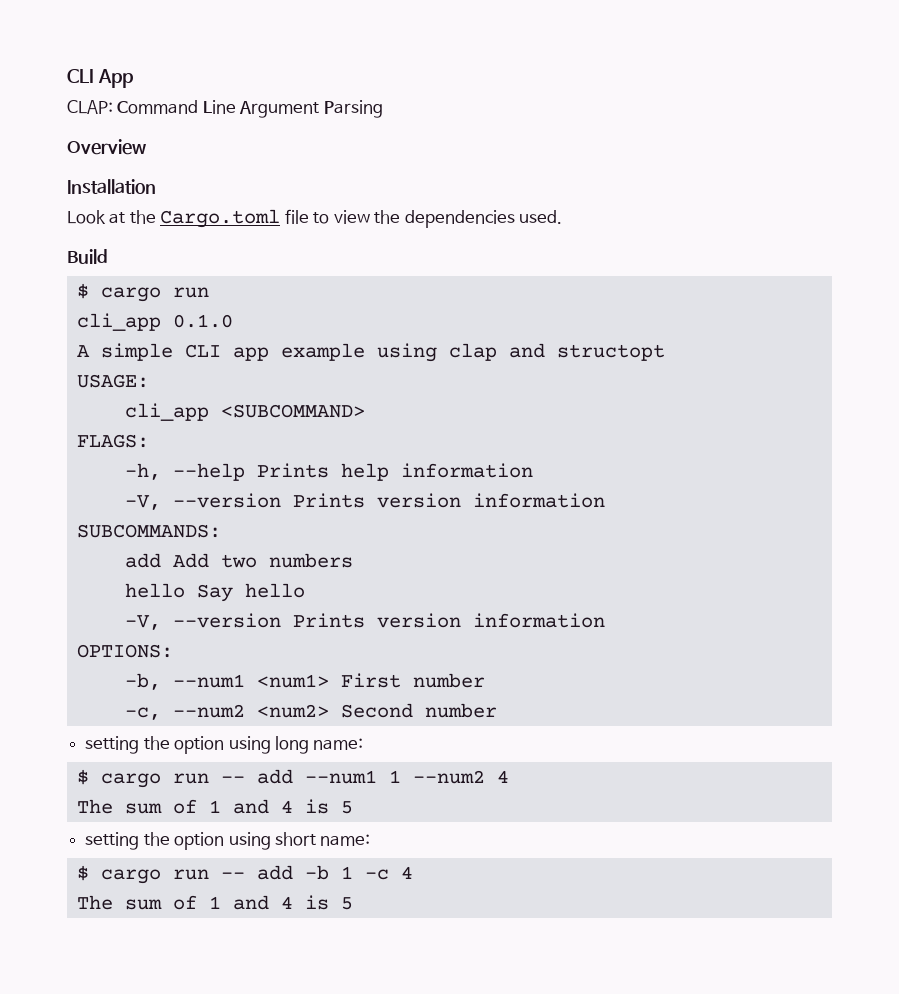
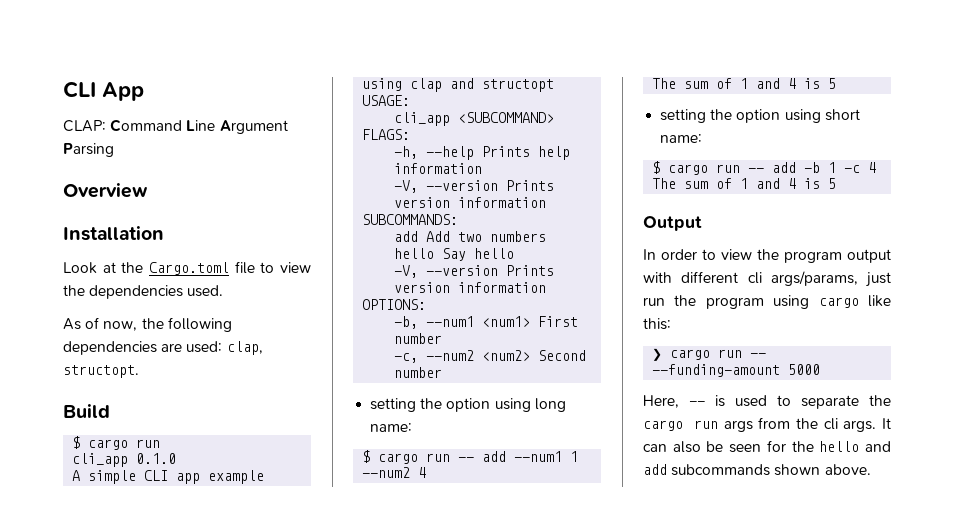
+ As of now, the following dependencies are used: clap, structopt.
+ Output
+ In order to view the program output with different cli args/params, just run the program using cargo like this:
+ ❯ cargo run -- --funding-amount 5000
+ Here, -- is used to separate the cargo run args from the cli args. It can also be seen for the hello and add subcommands shown above.

